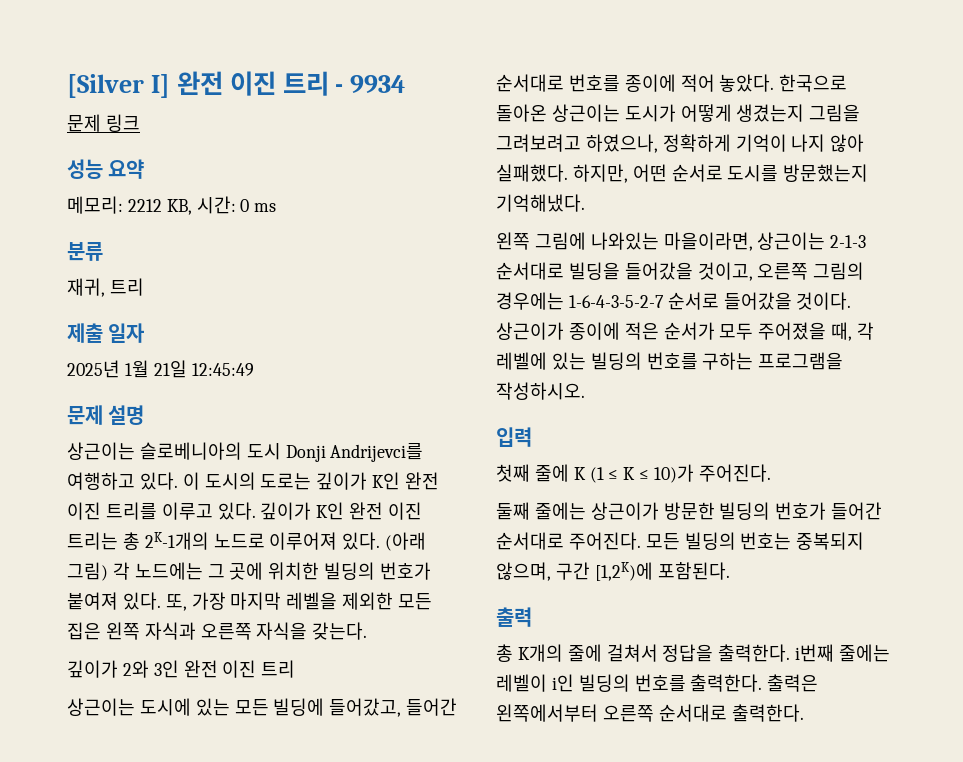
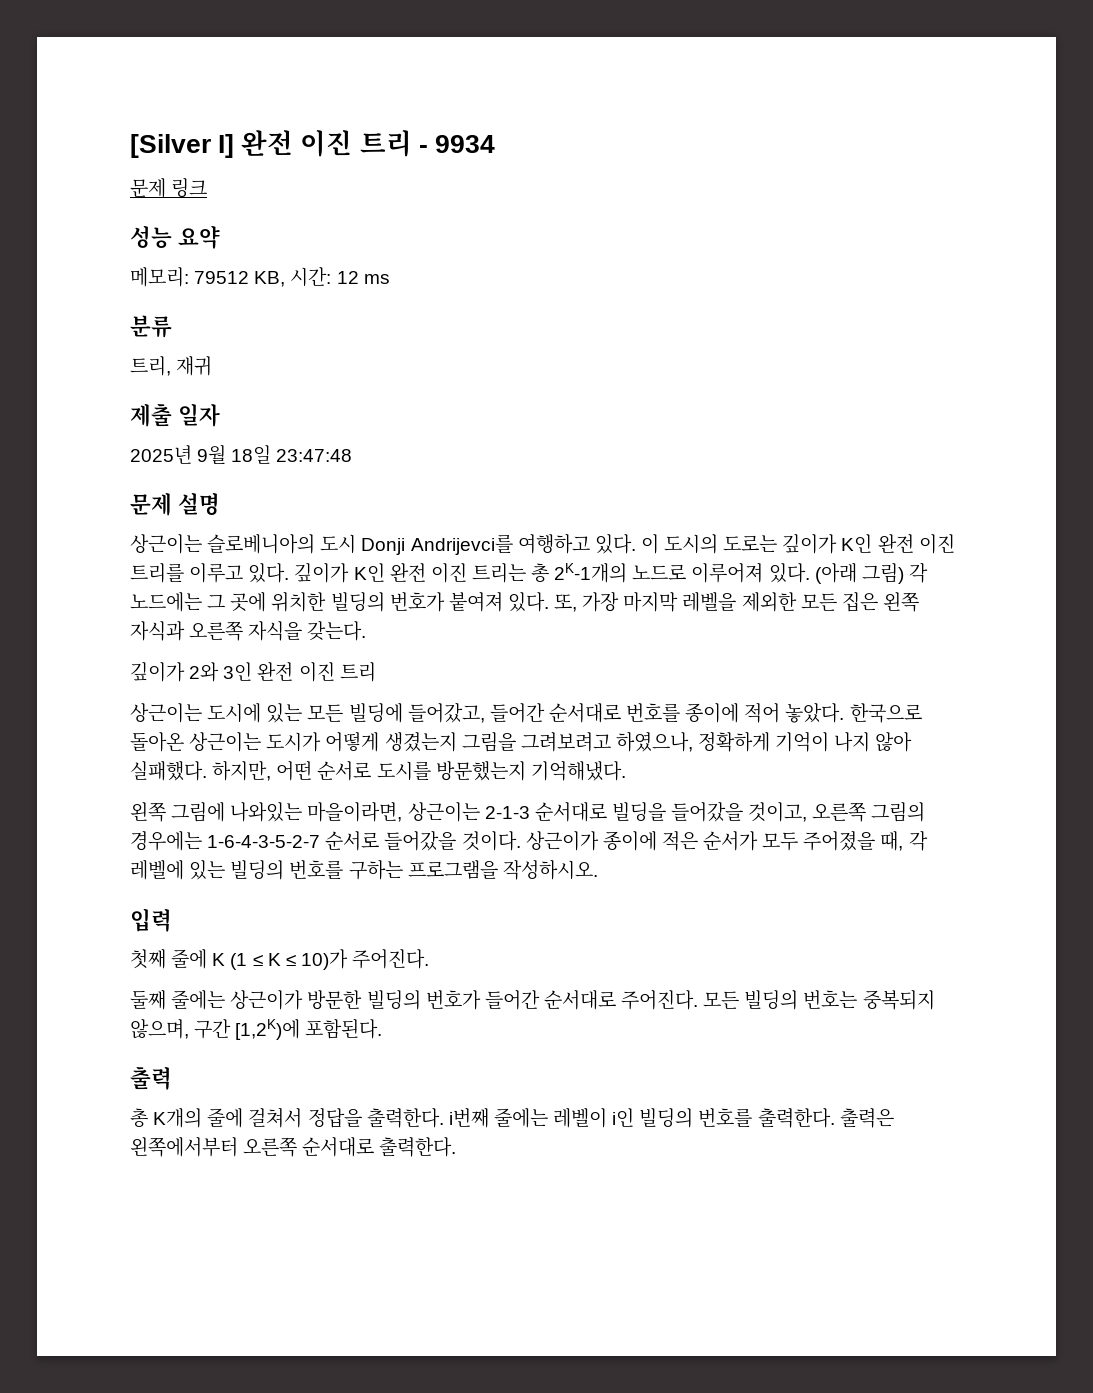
- 메모리: 2212 KB, 시간: 0 ms
+ 메모리: 79512 KB, 시간: 12 ms
- 재귀, 트리
+ 트리, 재귀
- 2025년 1월 21일 12:45:49
+ 2025년 9월 18일 23:47:48

